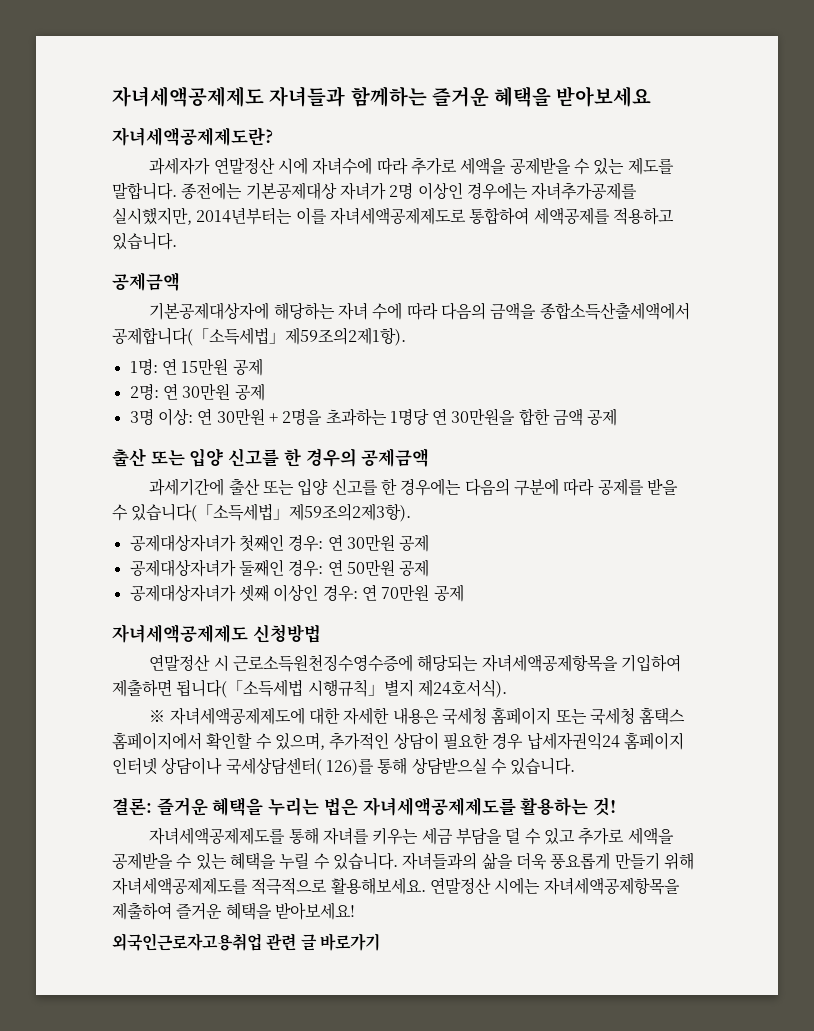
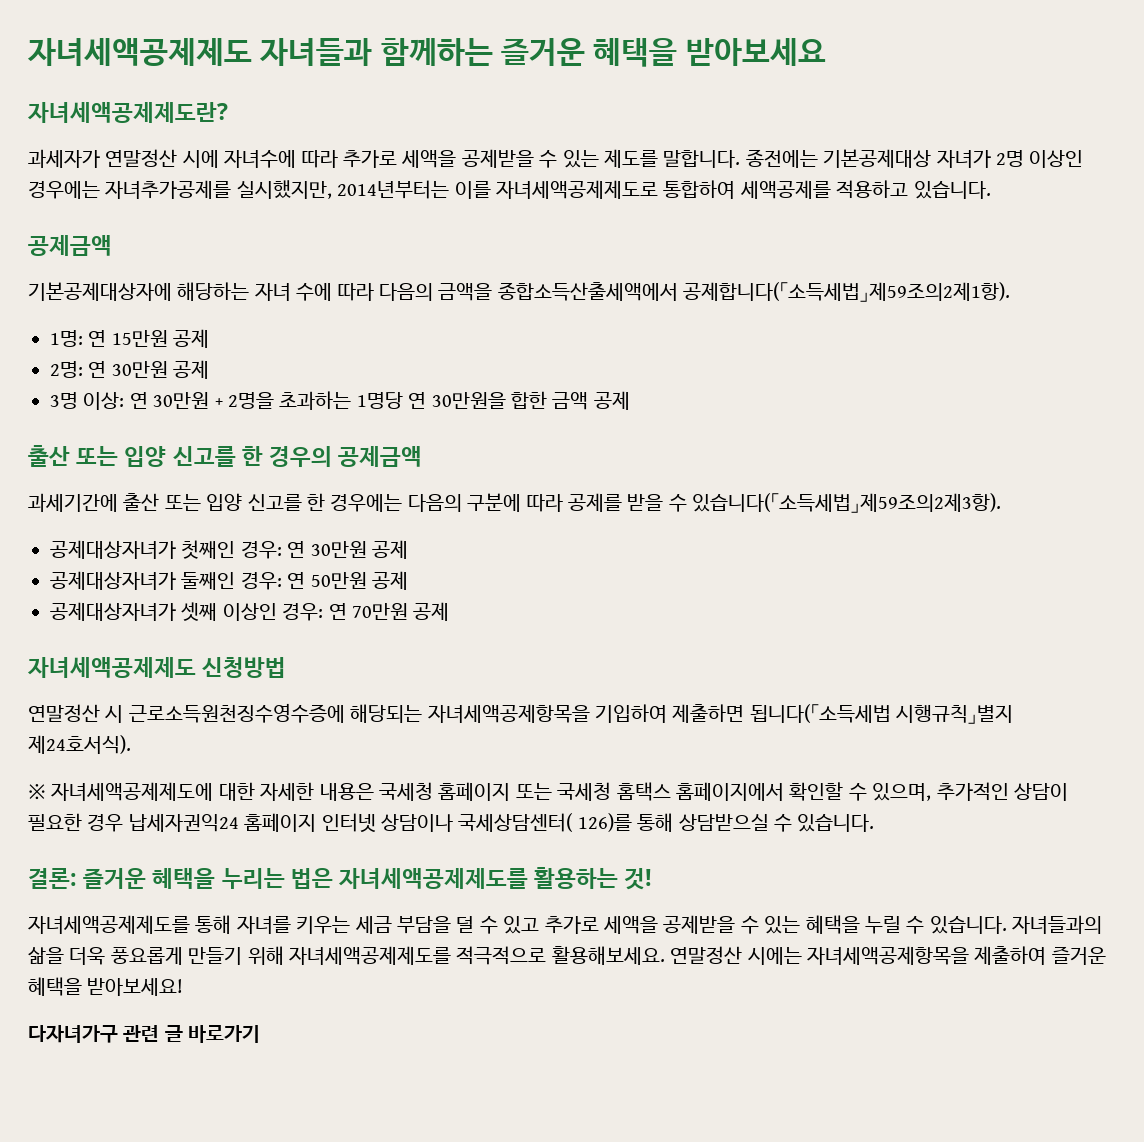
- 외국인근로자고용취업 관련 글 바로가기
+ 다자녀가구 관련 글 바로가기

